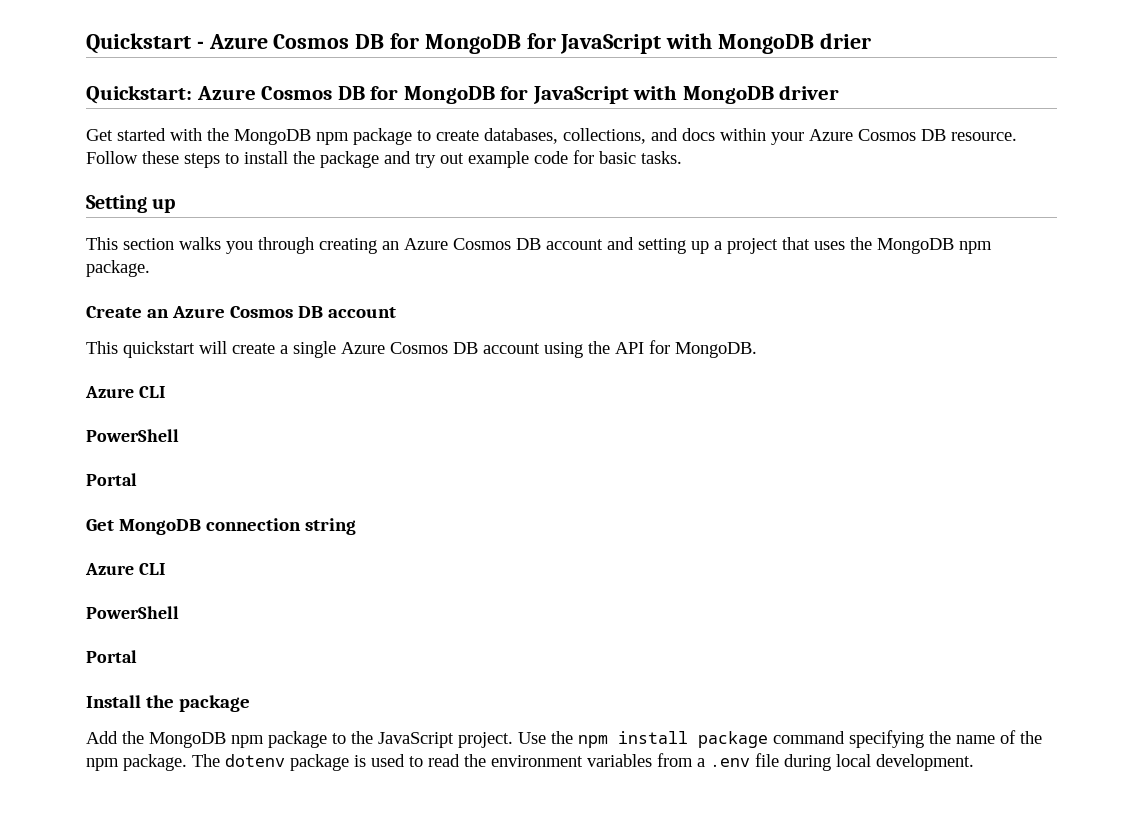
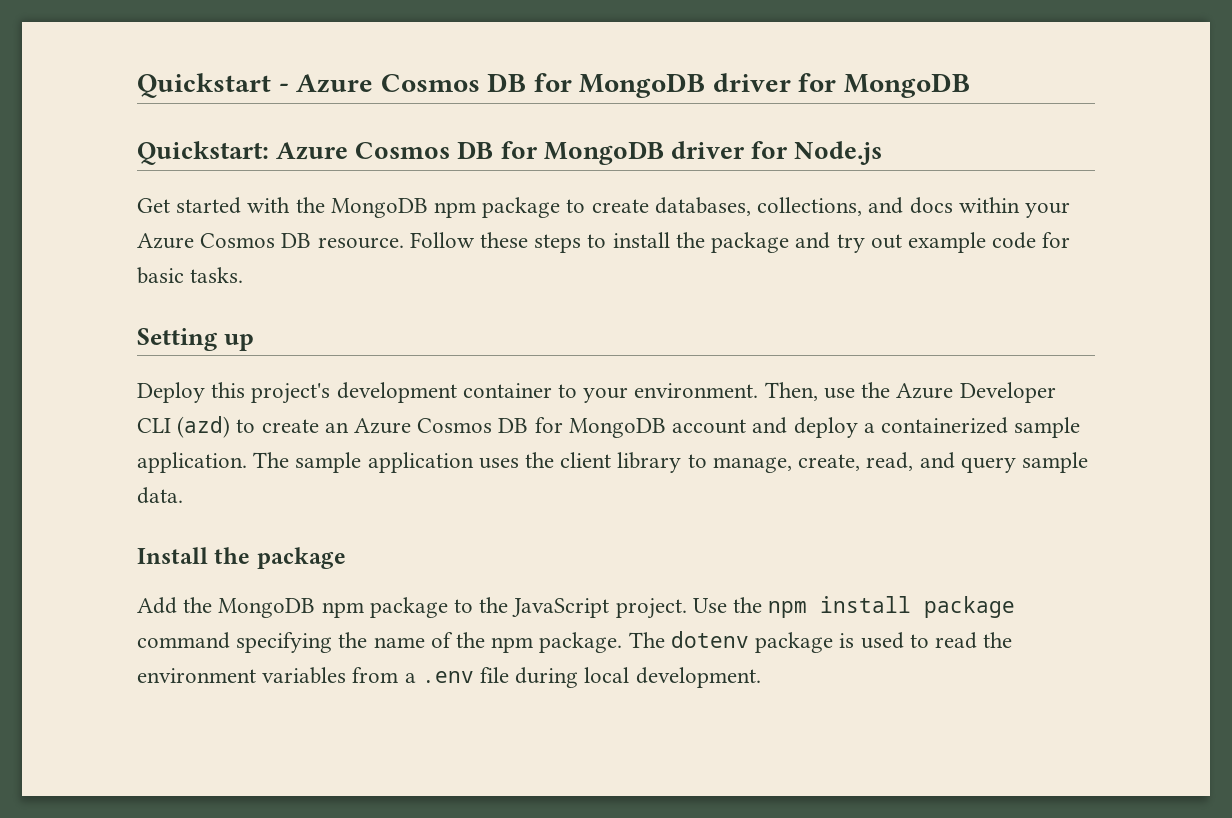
- Quickstart - Azure Cosmos DB for MongoDB for JavaScript with MongoDB drier
+ Quickstart - Azure Cosmos DB for MongoDB driver for MongoDB
- Quickstart: Azure Cosmos DB for MongoDB for JavaScript with MongoDB driver
+ Quickstart: Azure Cosmos DB for MongoDB driver for Node.js
- This section walks you through creating an Azure Cosmos DB account and setting up a project that uses the MongoDB npm package.
- Create an Azure Cosmos DB account
- This quickstart will create a single Azure Cosmos DB account using the API for MongoDB.
- Azure CLI
- PowerShell
- Portal
- Get MongoDB connection string
- Azure CLI
- PowerShell
- Portal
+ Deploy this project's development container to your environment. Then, use the Azure Developer CLI (azd) to create an Azure Cosmos DB for MongoDB account and deploy a containerized sample application. The sample application uses the client library to manage, create, read, and query sample data.

